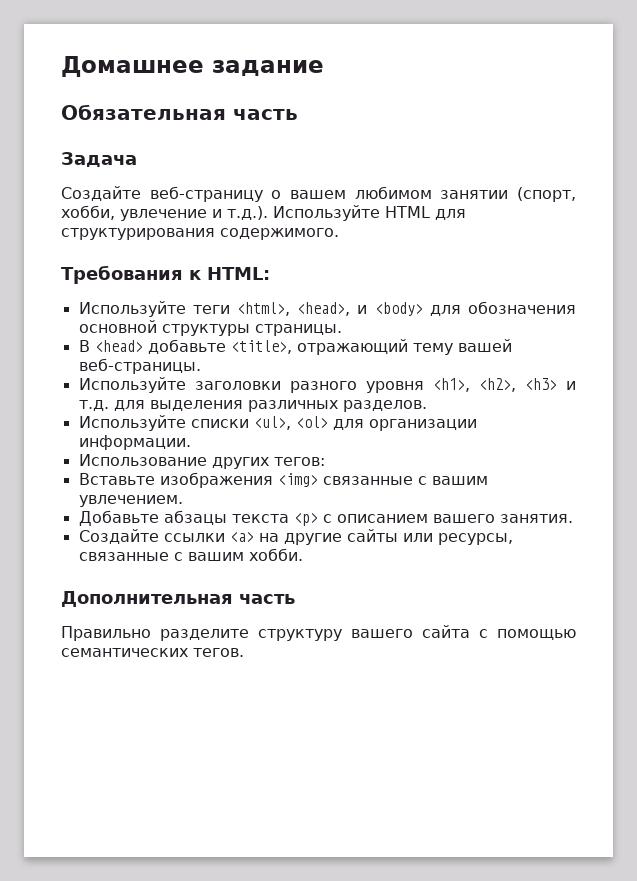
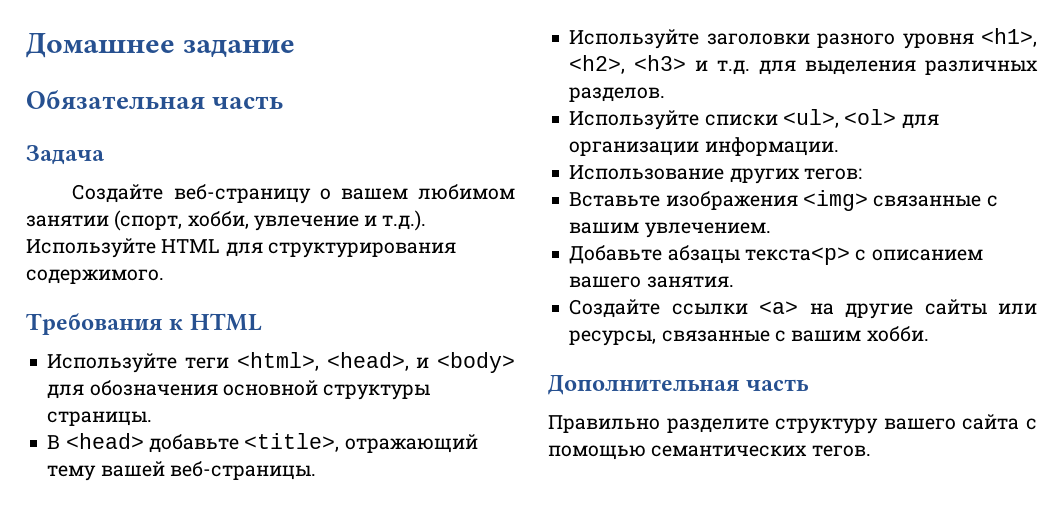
- Требования к HTML:
+ Требования к HTML
- Добавьте абзацы текста <p> с описанием вашего занятия.
+ Добавьте абзацы текста<p> с описанием вашего занятия.

